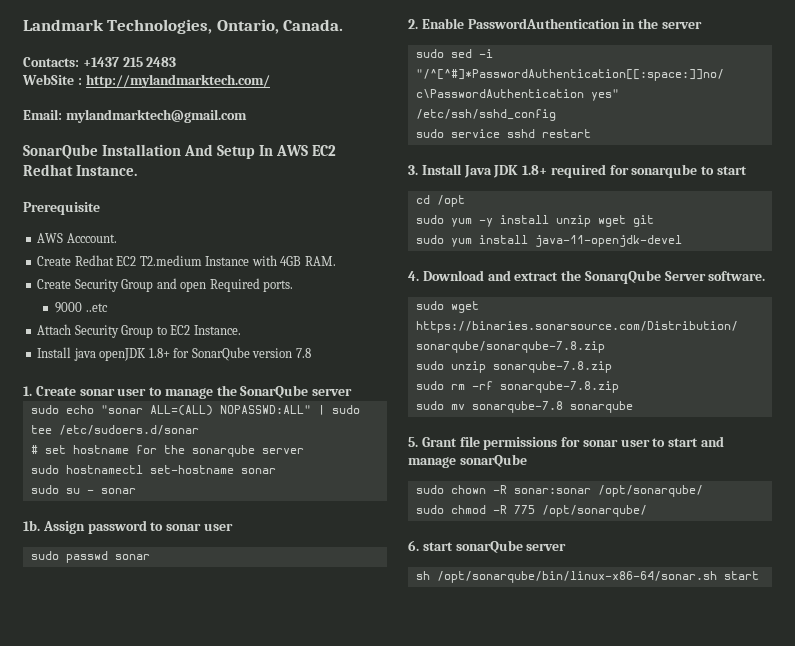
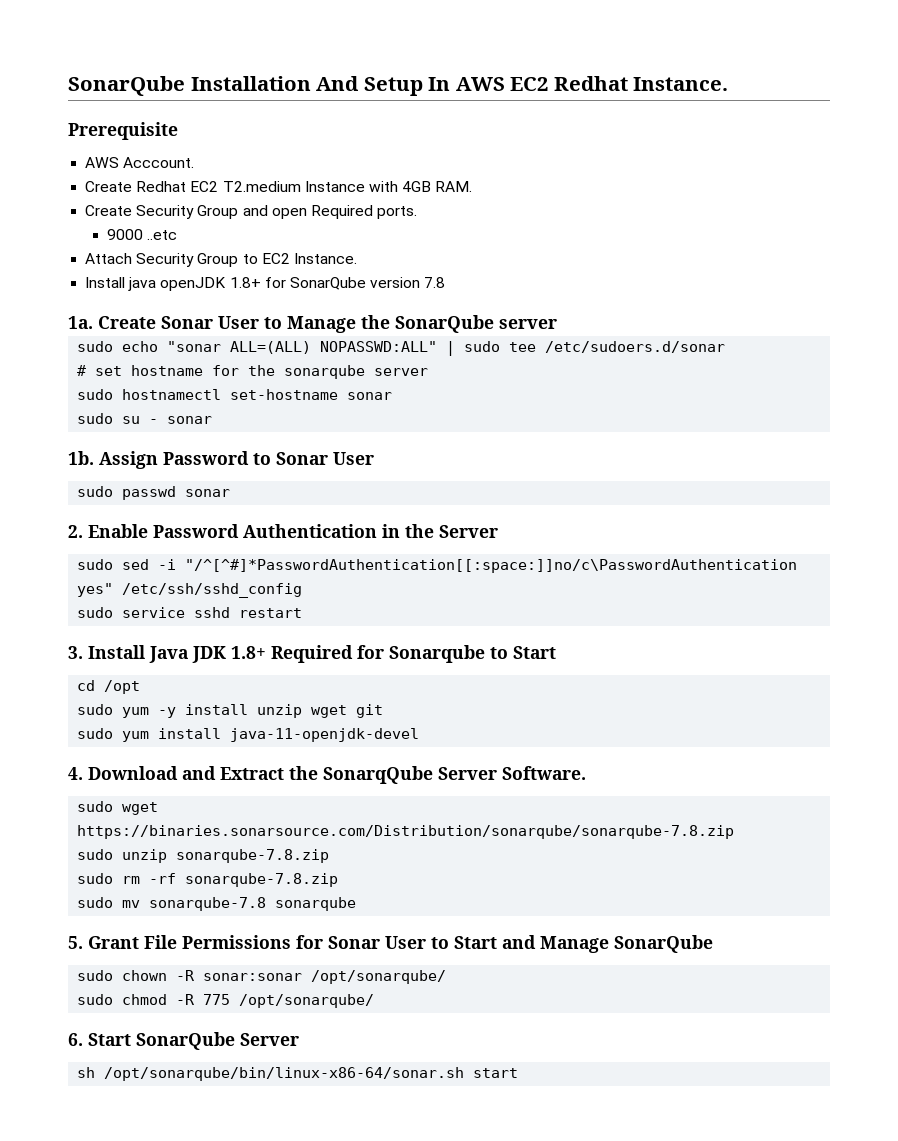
- Landmark Technologies, Ontario, Canada.
- Contacts: +1437 215 2483
- WebSite : http://mylandmarktech.com/
- Email: mylandmarktech@gmail.com
- 1. Create sonar user to manage the SonarQube server
+ 1a. Create Sonar User to Manage the SonarQube server
- Assign password to sonar user
+ Assign Password to Sonar User
- 2. Enable PasswordAuthentication in the server
+ 2. Enable Password Authentication in the Server
- 3. Install Java JDK 1.8+ required for sonarqube to start
+ 3. Install Java JDK 1.8+ Required for Sonarqube to Start
- 4. Download and extract the SonarqQube Server software.
+ 4. Download and Extract the SonarqQube Server Software.
- 5. Grant file permissions for sonar user to start and manage sonarQube
+ 5. Grant File Permissions for Sonar User to Start and Manage SonarQube
- 6. start sonarQube server
+ 6. Start SonarQube Server

